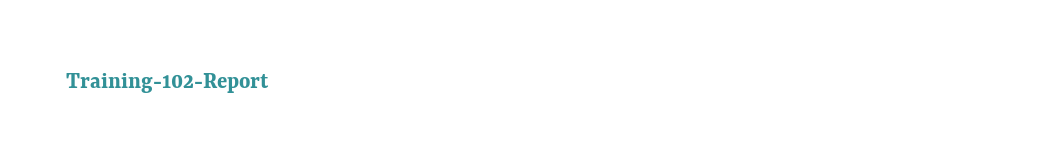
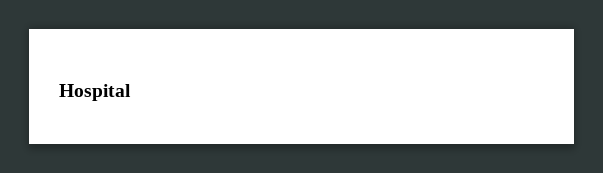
- Training-102-Report
+ Hospital

